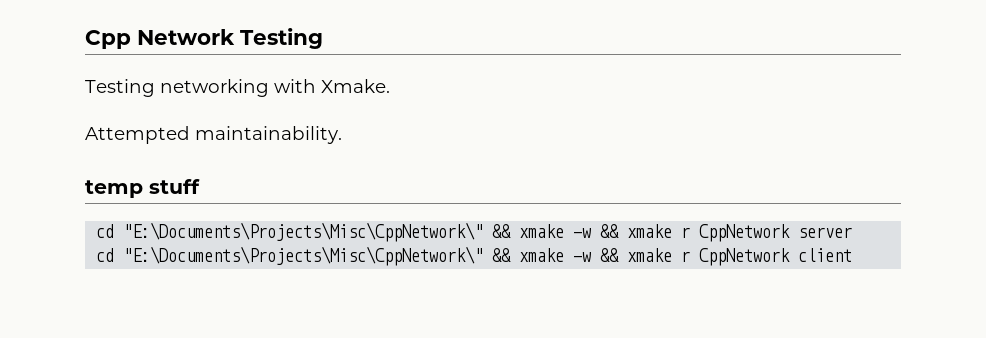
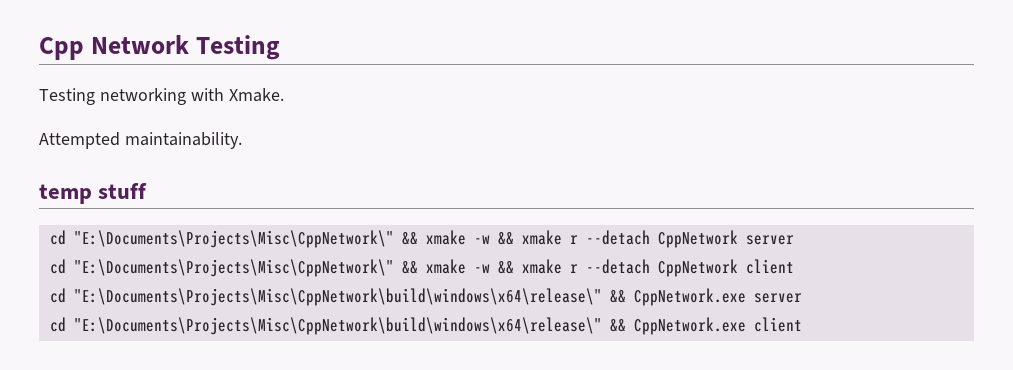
- cd "E:\Documents\Projects\Misc\CppNetwork\" && xmake -w && xmake r CppNetwork server
+ cd "E:\Documents\Projects\Misc\CppNetwork\" && xmake -w && xmake r --detach CppNetwork server
- cd "E:\Documents\Projects\Misc\CppNetwork\" && xmake -w && xmake r CppNetwork client
+ cd "E:\Documents\Projects\Misc\CppNetwork\" && xmake -w && xmake r --detach CppNetwork client
+ cd "E:\Documents\Projects\Misc\CppNetwork\build\windows\x64\release\" && CppNetwork.exe server
+ cd "E:\Documents\Projects\Misc\CppNetwork\build\windows\x64\release\" && CppNetwork.exe client

